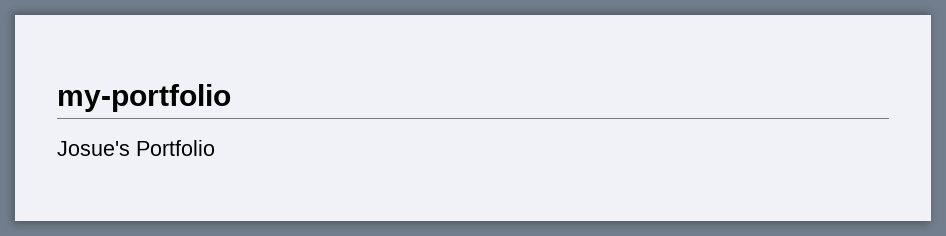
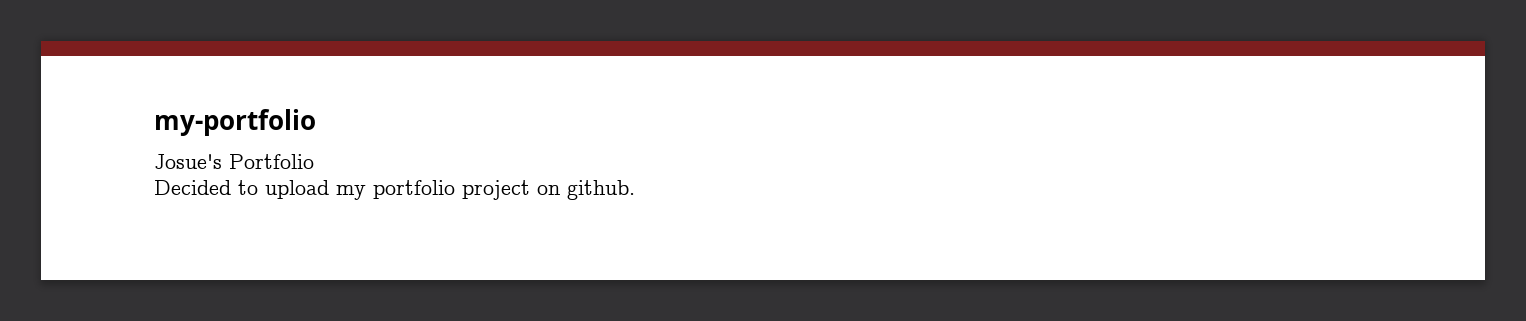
+ Decided to upload my portfolio project on github.

